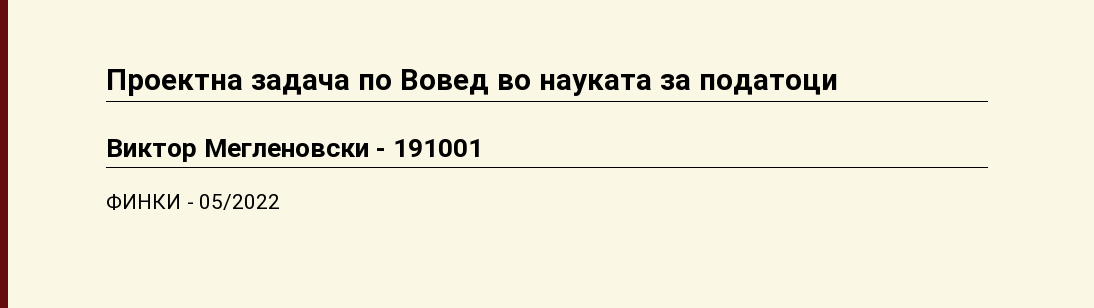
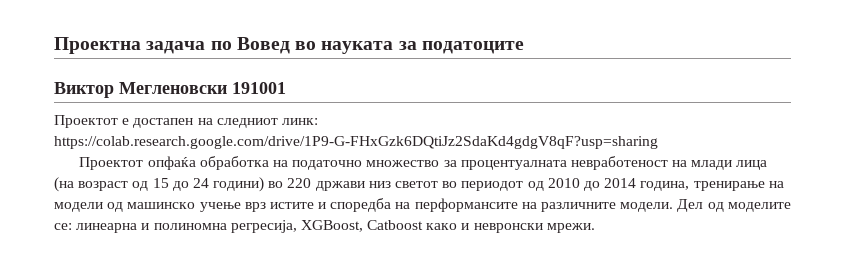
- Проектна задача по Вовед во науката за податоци
+ Проектна задача по Вовед во науката за податоците
- Виктор Мегленовски - 191001
+ Виктор Мегленовски 191001
- ФИНКИ - 05/2022
+ Проектот е достапен на следниот линк: https://colab.research.google.com/drive/1P9-G-FHxGzk6DQtiJz2SdaKd4gdgV8qF?usp=sharing
+ Проектот опфаќа обработка на податочно множество за процентуалната невработеност на млади лица (на возраст од 15 до 24 години) во 220 држави низ светот во периодот од 2010 до 2014 година, тренирање на модели од машинско учење врз истите и споредба на перформансите на различните модели. Дел од моделите се: линеарна и полиномна регресија, XGBoost, Catboost како и невронски мрежи.

